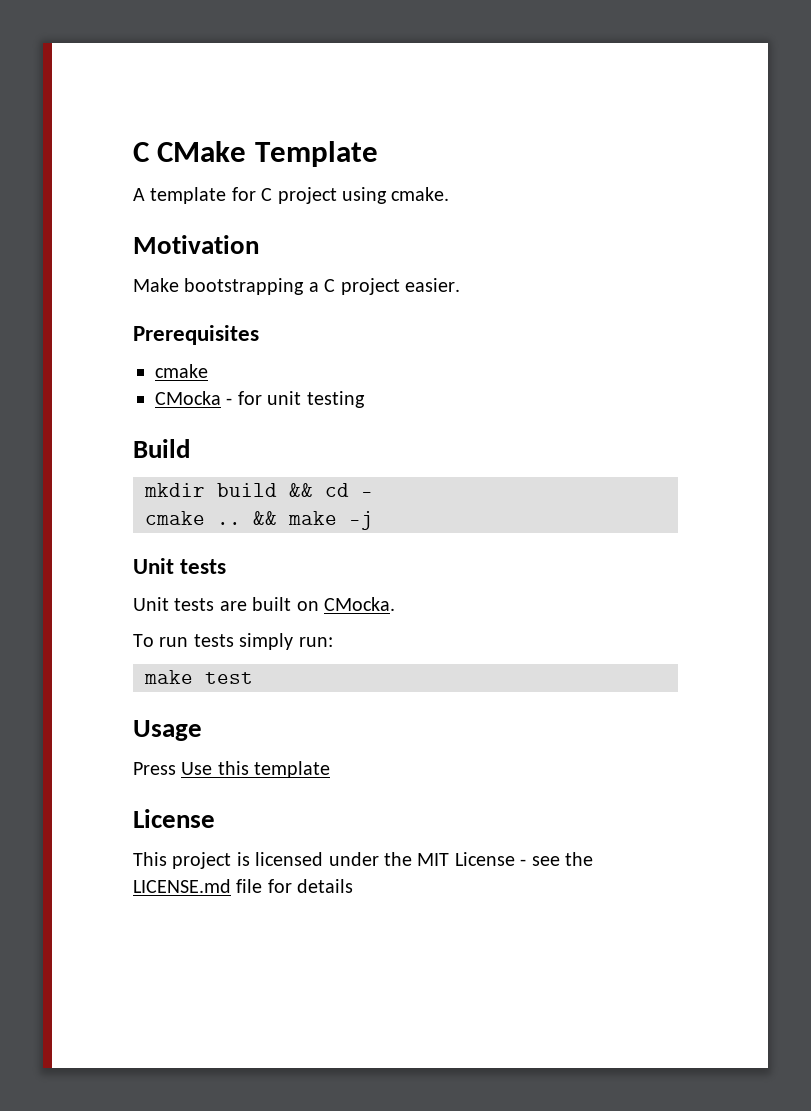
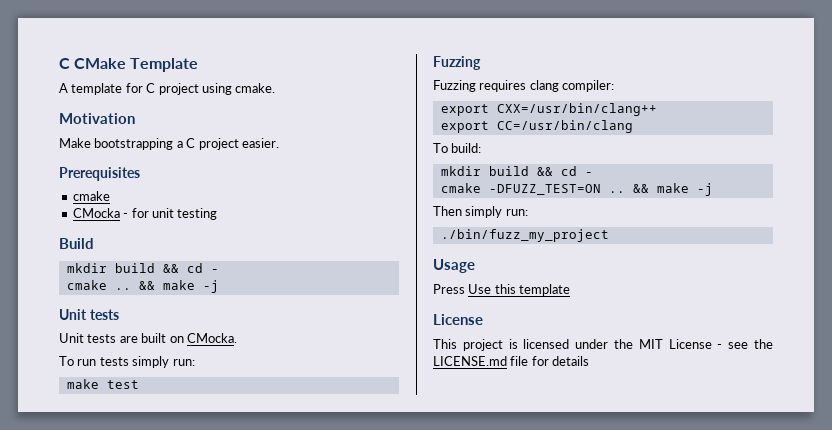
  make test
+ Fuzzing
+ Fuzzing requires clang compiler:
+ export CXX=/usr/bin/clang++
+ export CC=/usr/bin/clang
+ To build:
+ mkdir build && cd -
+ cmake -DFUZZ_TEST=ON .. && make -j
+ Then simply run:
+ ./bin/fuzz_my_project

